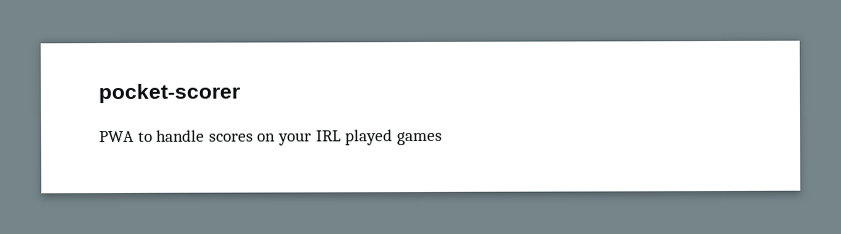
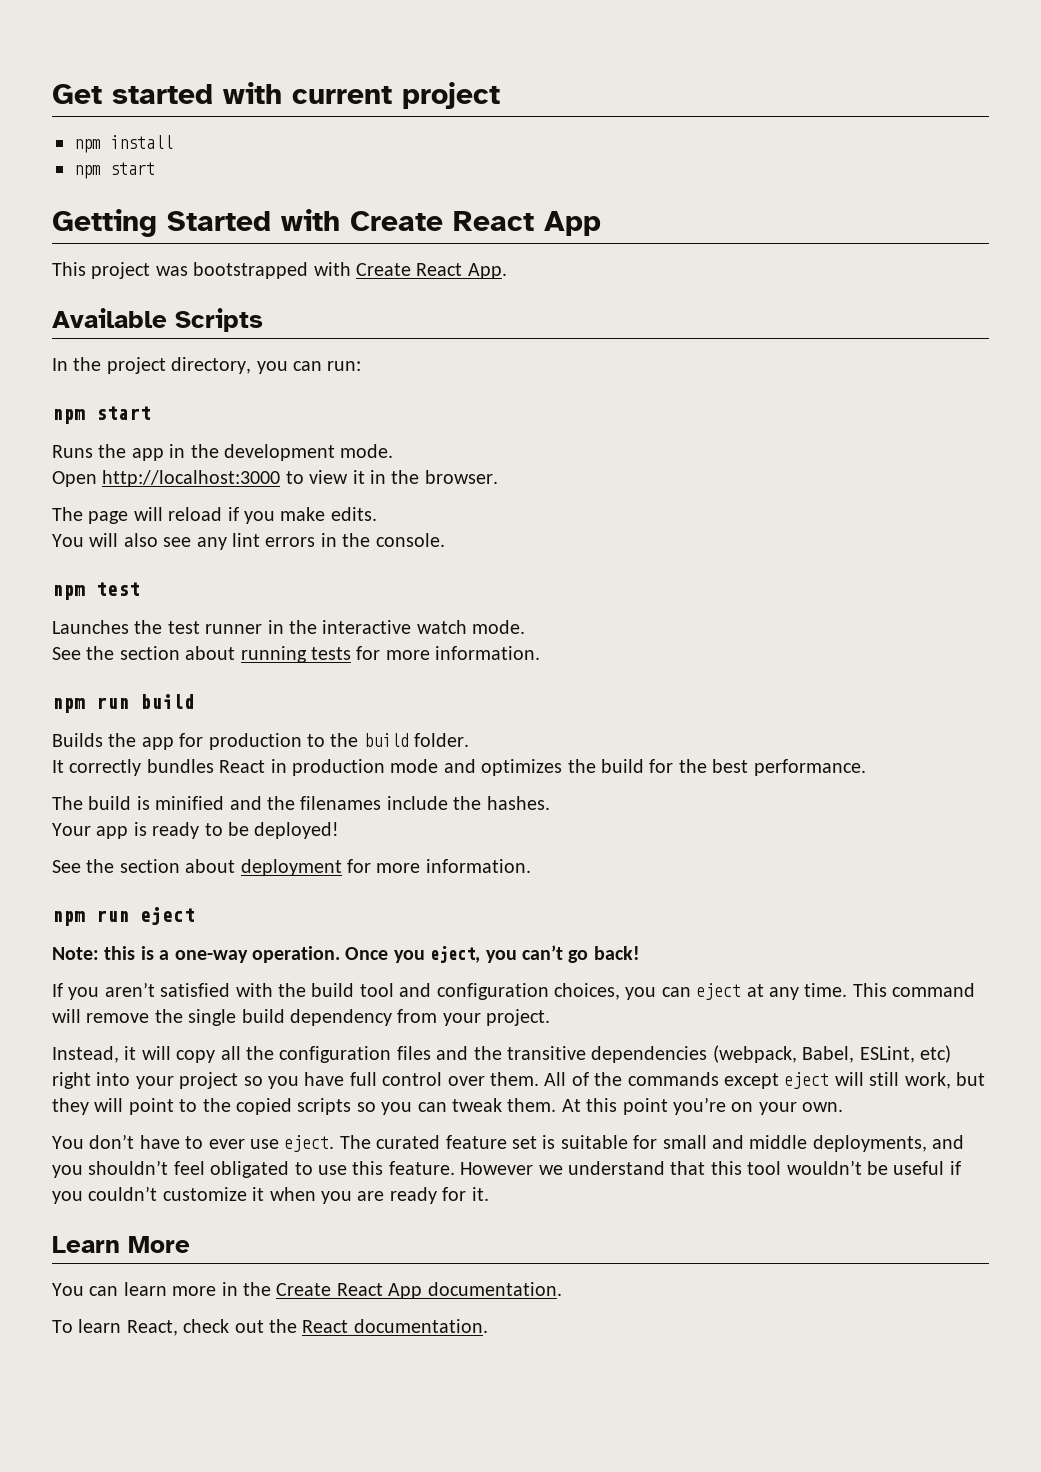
- pocket-scorer
- PWA to handle scores on your IRL played games
+ Get started with current project
+ npm install
+ npm start
+ Getting Started with Create React App
+ This project was bootstrapped with Create React App.
+ Available Scripts
+ In the project directory, you can run:
+ npm start
+ Runs the app in the development mode.
+ Open http://localhost:3000 to view it in the browser.
+ The page will reload if you make edits.
+ You will also see any lint errors in the console.
+ npm test
+ Launches the test runner in the interactive watch mode.
+ See the section about running tests for more information.
+ npm run build
+ Builds the app for production to the build folder.
+ It correctly bundles React in production mode and optimizes the build for the best performance.
+ The build is minified and the filenames include the hashes.
+ Your app is ready to be deployed!
+ See the section about deployment for more information.
+ npm run eject
+ Note: this is a one-way operation. Once you eject, you can’t go back!
+ If you aren’t satisfied with the build tool and configuration choices, you can eject at any time. This command will remove the single build dependency from your project.
+ Instead, it will copy all the configuration files and the transitive dependencies (webpack, Babel, ESLint, etc) right into your project so you have full control over them. All of the commands except eject will still work, but they will point to the copied scripts so you can tweak them. At this point you’re on your own.
+ You don’t have to ever use eject. The curated feature set is suitable for small and middle deployments, and you shouldn’t feel obligated to use this feature. However we understand that this tool wouldn’t be useful if you couldn’t customize it when you are ready for it.
+ Learn More
+ You can learn more in the Create React App documentation.
+ To learn React, check out the React documentation.

